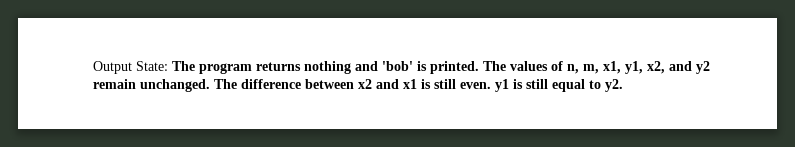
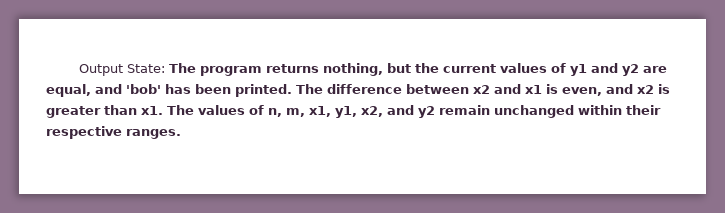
- Output State: The program returns nothing and 'bob' is printed.
+ Output State: The program returns nothing, but the current values of y1 and y2 are equal, and 'bob' has been printed. The difference between x2 and x1 is even, and x2 is greater than x1.
- The values of n, m, x1, y1, x2, and y2 remain unchanged. The difference between x2 and x1 is still even. y1 is still equal to y2.
+ The values of n, m, x1, y1, x2, and y2 remain unchanged within their respective ranges.

